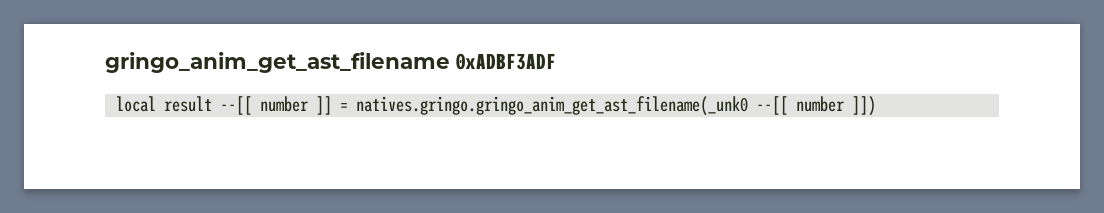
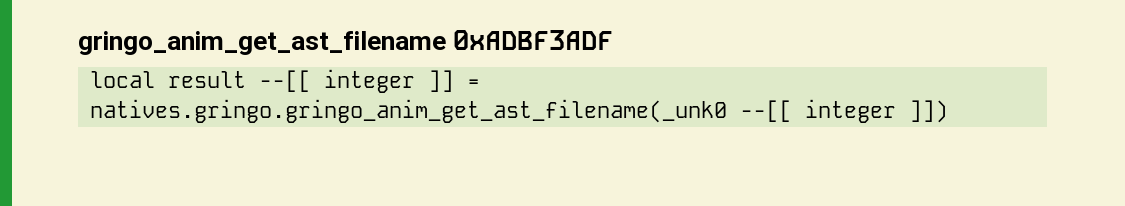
- local result --[[ number ]] = natives.gringo.gringo_anim_get_ast_filename(_unk0 --[[ number ]])
+ local result --[[ integer ]] = natives.gringo.gringo_anim_get_ast_filename(_unk0 --[[ integer ]])

